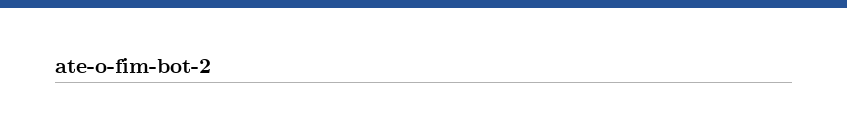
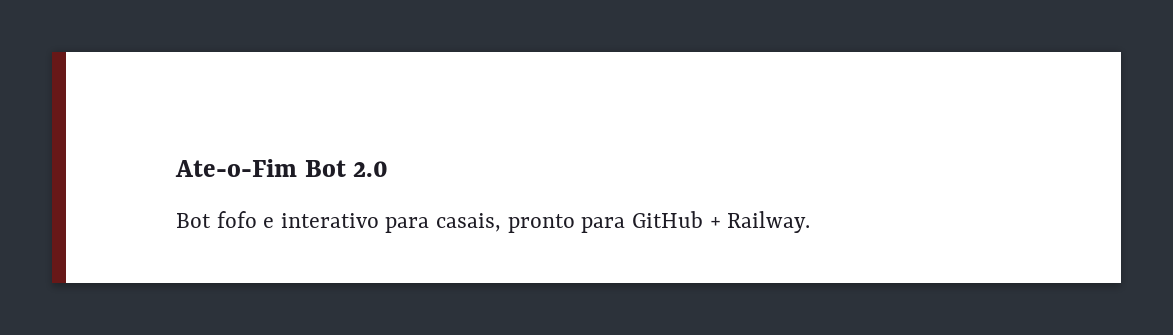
- ate-o-fim-bot-2
+ Ate-o-Fim Bot 2.0
+ Bot fofo e interativo para casais, pronto para GitHub + Railway.

